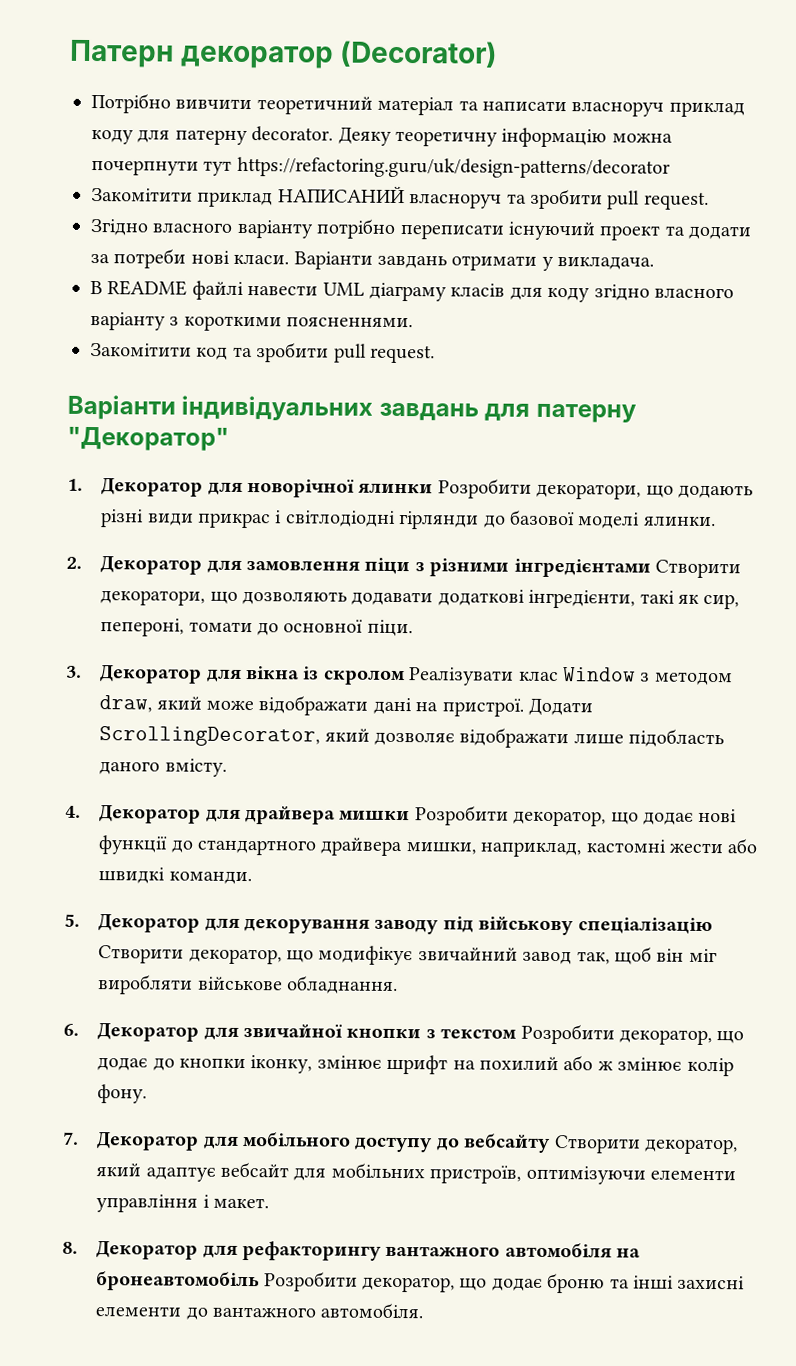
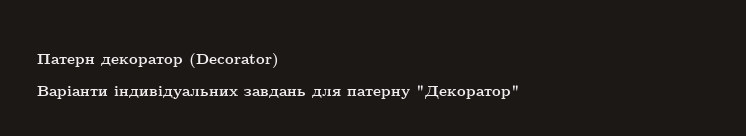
- Потрібно вивчити теоретичний матеріал та написати власноруч приклад коду для патерну decorator. Деяку теоретичну інформацію можна почерпнути тут https://refactoring.guru/uk/design-patterns/decorator
- Закомітити приклад НАПИСАНИЙ власноруч та зробити pull request.
- Згідно власного варіанту потрібно переписати існуючий проект та додати за потреби нові класи. Варіанти завдань отримати у викладача.
- В README файлі навести UML діаграму класів для коду згідно власного варіанту з короткими поясненнями.
- Закомітити код та зробити pull request.
- 1. Декоратор для новорічної ялинки Розробити декоратори, що додають різні види прикрас і світлодіодні гірлянди до базової моделі ялинки.
- 2. Декоратор для замовлення піци з різними інгредієнтами Створити декоратори, що дозволяють додавати додаткові інгредієнти, такі як сир, пепероні, томати до основної піци.
- 3. Декоратор для вікна із скролом Реалізувати клас Window з методом draw, який може відображати дані на пристрої. Додати ScrollingDecorator, який дозволяє відображати лише підобласть даного вмісту.
- 4. Декоратор для драйвера мишки Розробити декоратор, що додає нові функції до стандартного драйвера мишки, наприклад, кастомні жести або швидкі команди.
- 5. Декоратор для декорування заводу під військову спеціалізацію Створити декоратор, що модифікує звичайний завод так, щоб він міг виробляти військове обладнання.
- 6. Декоратор для звичайної кнопки з текстом Розробити декоратор, що додає до кнопки іконку, змінює шрифт на похилий або ж змінює колір фону.
- 7. Декоратор для мобільного доступу до вебсайту Створити декоратор, який адаптує вебсайт для мобільних пристроїв, оптимізуючи елементи управління і макет.
- 8. Декоратор для рефакторингу вантажного автомобіля на бронеавтомобіль Розробити декоратор, що додає броню та інші захисні елементи до вантажного автомобіля.

